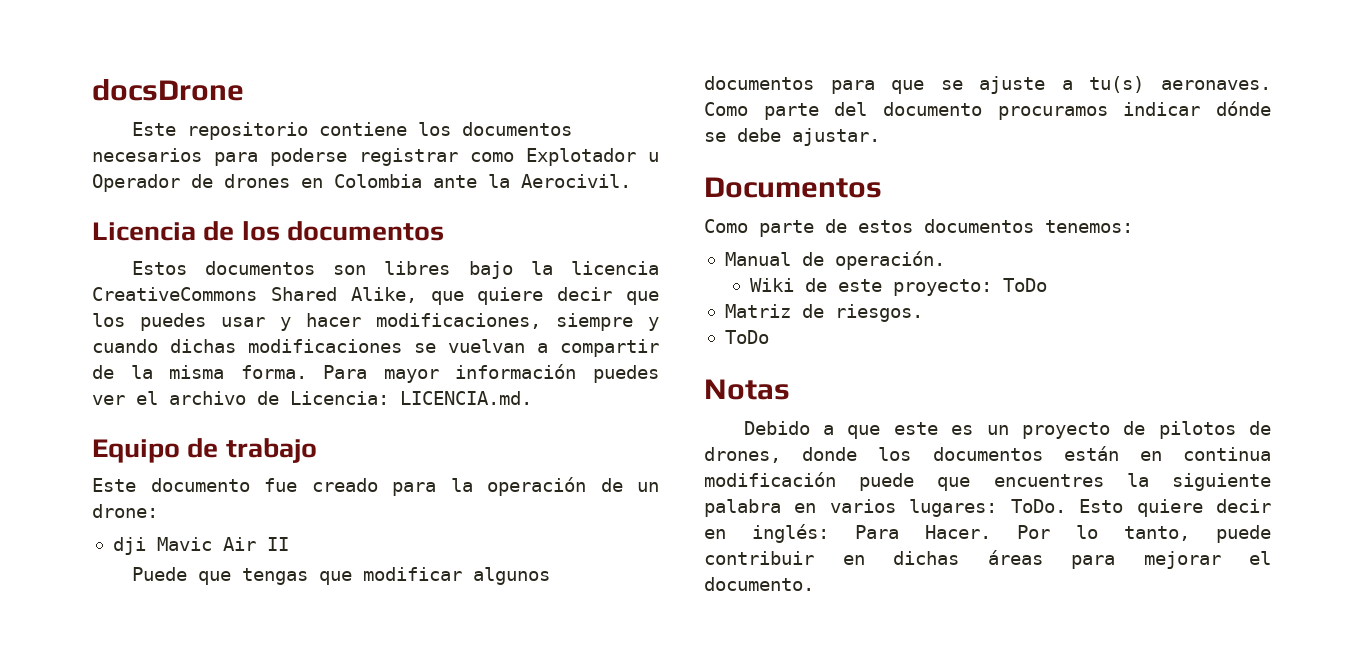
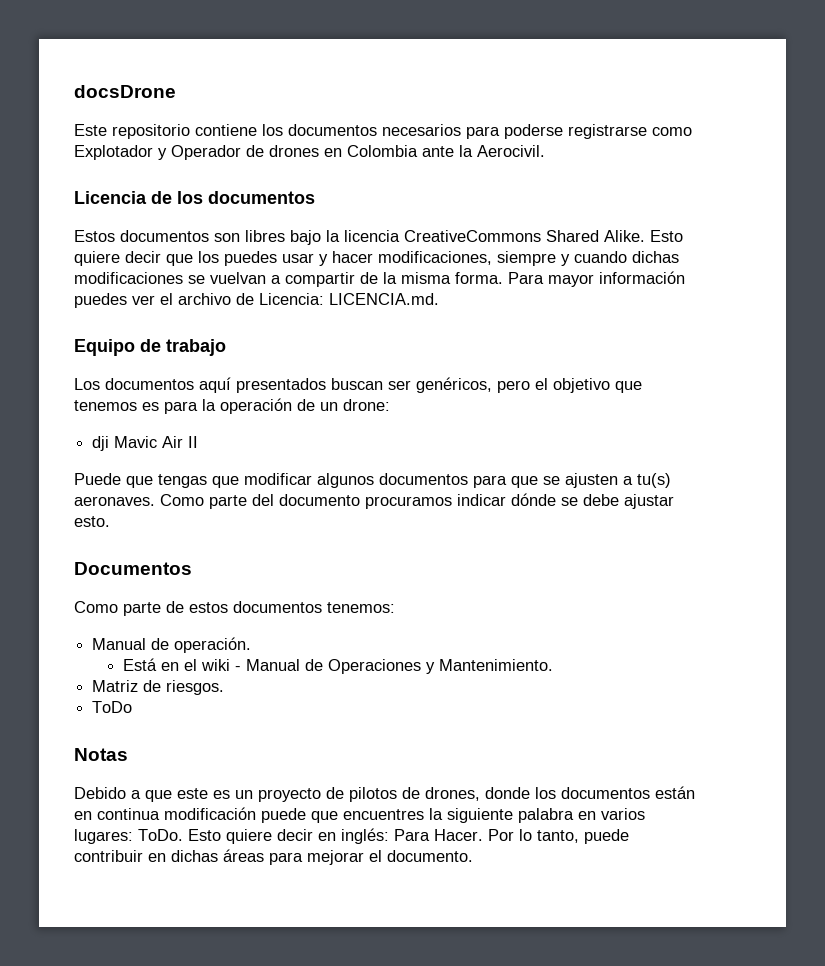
- Este repositorio contiene los documentos necesarios para poderse registrar como Explotador u Operador de drones en Colombia ante la Aerocivil.
+ Este repositorio contiene los documentos necesarios para poderse registrarse como Explotador y Operador de drones en Colombia ante la Aerocivil.
- Estos documentos son libres bajo la licencia CreativeCommons Shared Alike, que quiere decir que los puedes usar y hacer modificaciones, siempre y cuando dichas modificaciones se vuelvan a compartir de la misma forma.
+ Estos documentos son libres bajo la licencia CreativeCommons Shared Alike. Esto quiere decir que los puedes usar y hacer modificaciones, siempre y cuando dichas modificaciones se vuelvan a compartir de la misma forma.
- Este documento fue creado para la operación de un drone:
+ Los documentos aquí presentados buscan ser genéricos, pero el objetivo que tenemos es para la operación de un drone:
- Puede que tengas que modificar algunos documentos para que se ajuste a tu(s) aeronaves.
+ Puede que tengas que modificar algunos documentos para que se ajusten a tu(s) aeronaves.
- Como parte del documento procuramos indicar dónde se debe ajustar.
+ Como parte del documento procuramos indicar dónde se debe ajustar esto.
- Wiki de este proyecto: ToDo
+ Está en el wiki - Manual de Operaciones y Mantenimiento.

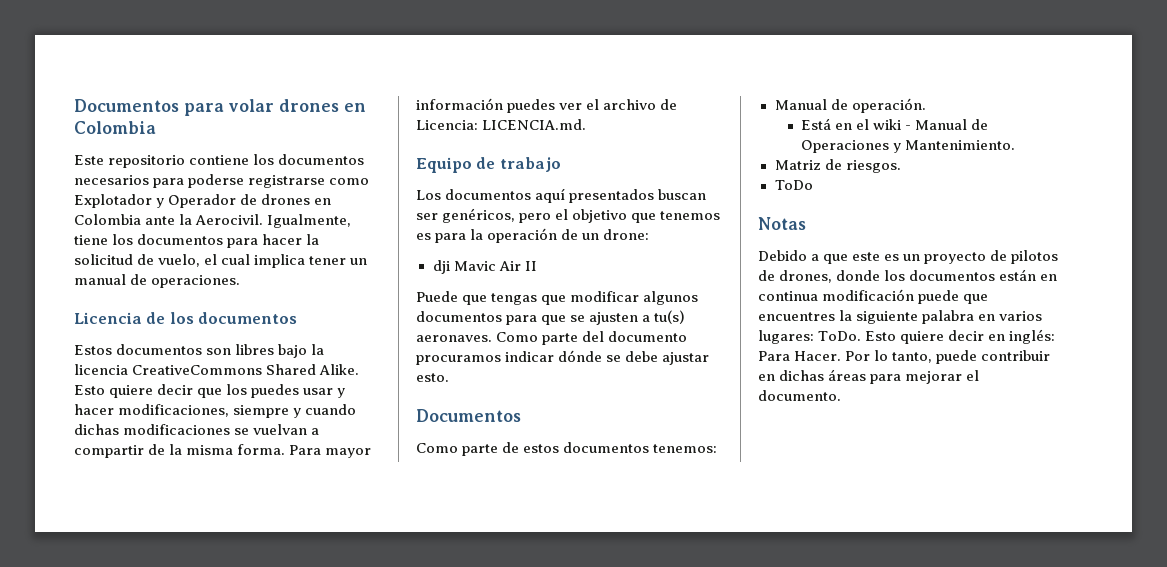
- docsDrone
+ Documentos para volar drones en Colombia
+ Igualmente, tiene los documentos para hacer la solicitud de vuelo, el cual implica tener un manual de operaciones.

